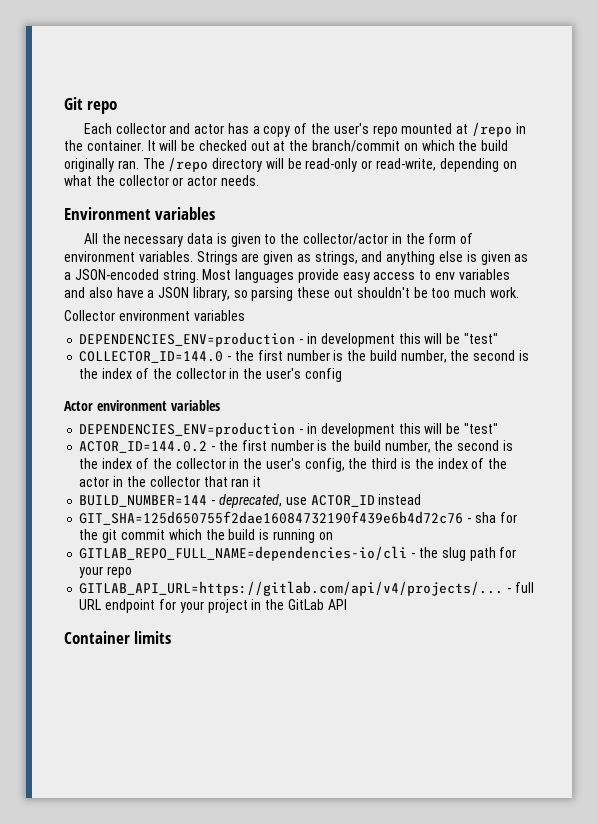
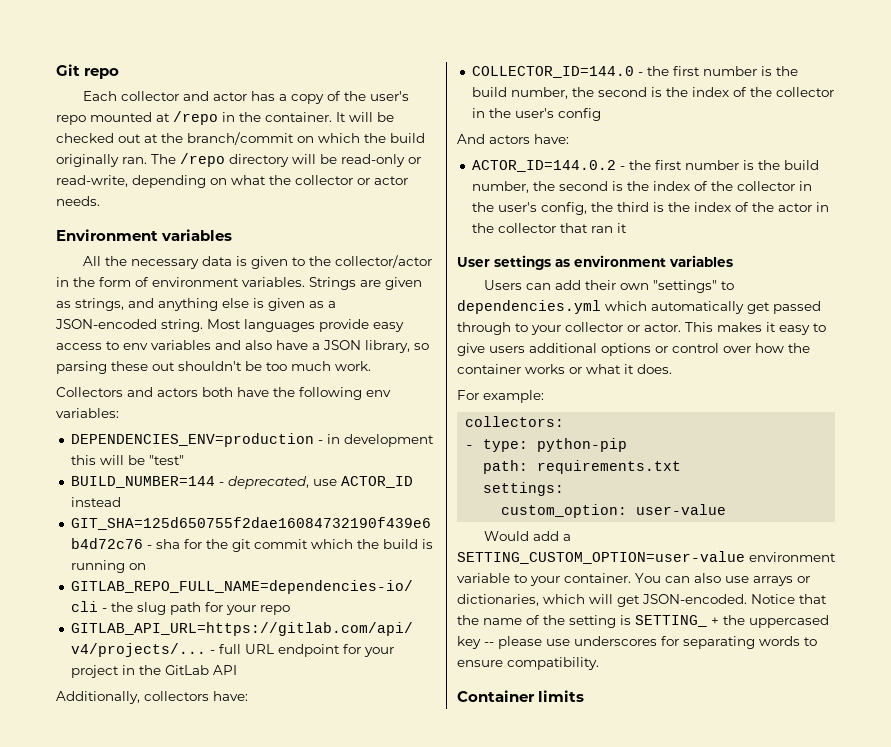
- Collector environment variables
+ Collectors and actors both have the following env variables:
  DEPENDENCIES_ENV=production - in development this will be "test"
- COLLECTOR_ID=144.0 - the first number is the build number, the second is the index of the collector in the user's config
- Actor environment variables
- DEPENDENCIES_ENV=production - in development this will be "test"
- ACTOR_ID=144.0.2 - the first number is the build number, the second is the index of the collector in the user's config, the third is the index of the actor in the collector that ran it
+ Additionally, collectors have:
+ COLLECTOR_ID=144.0 - the first number is the build number, the second is the index of the collector in the user's config
+ And actors have:
+ ACTOR_ID=144.0.2 - the first number is the build number, the second is the index of the collector in the user's config, the third is the index of the actor in the collector that ran it
+ User settings as environment variables
+ Users can add their own "settings" to dependencies.yml which automatically get passed through to your collector or actor. This makes it easy to give users additional options or control over how the container works or what it does.
+ For example:
+ collectors:
+ - type: python-pip
+ path: requirements.txt
+ settings:
+ custom_option: user-value
+ Would add a SETTING_CUSTOM_OPTION=user-value environment variable to your container. You can also use arrays or dictionaries, which will get JSON-encoded. Notice that the name of the setting is SETTING_ + the uppercased key -- please use underscores for separating words to ensure compatibility.

